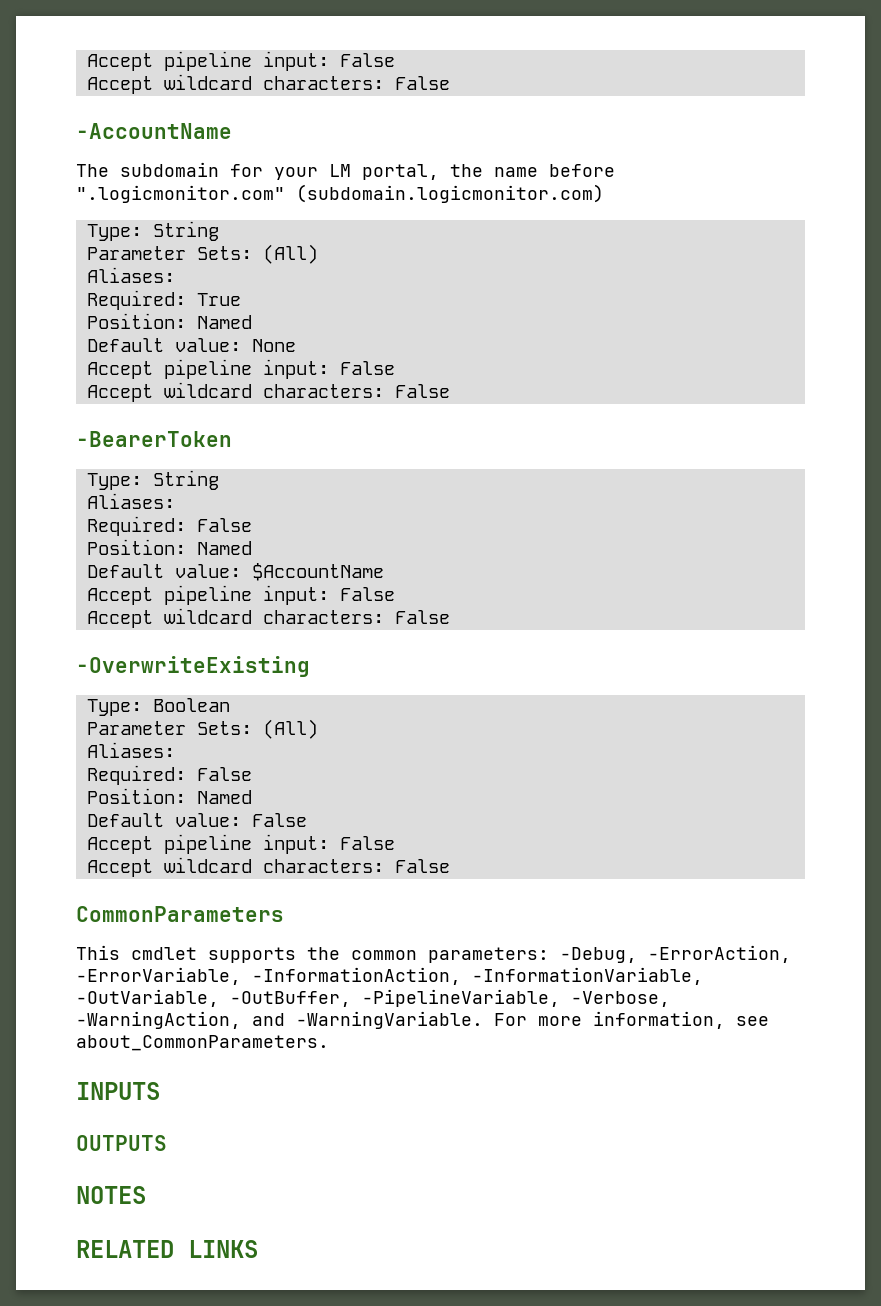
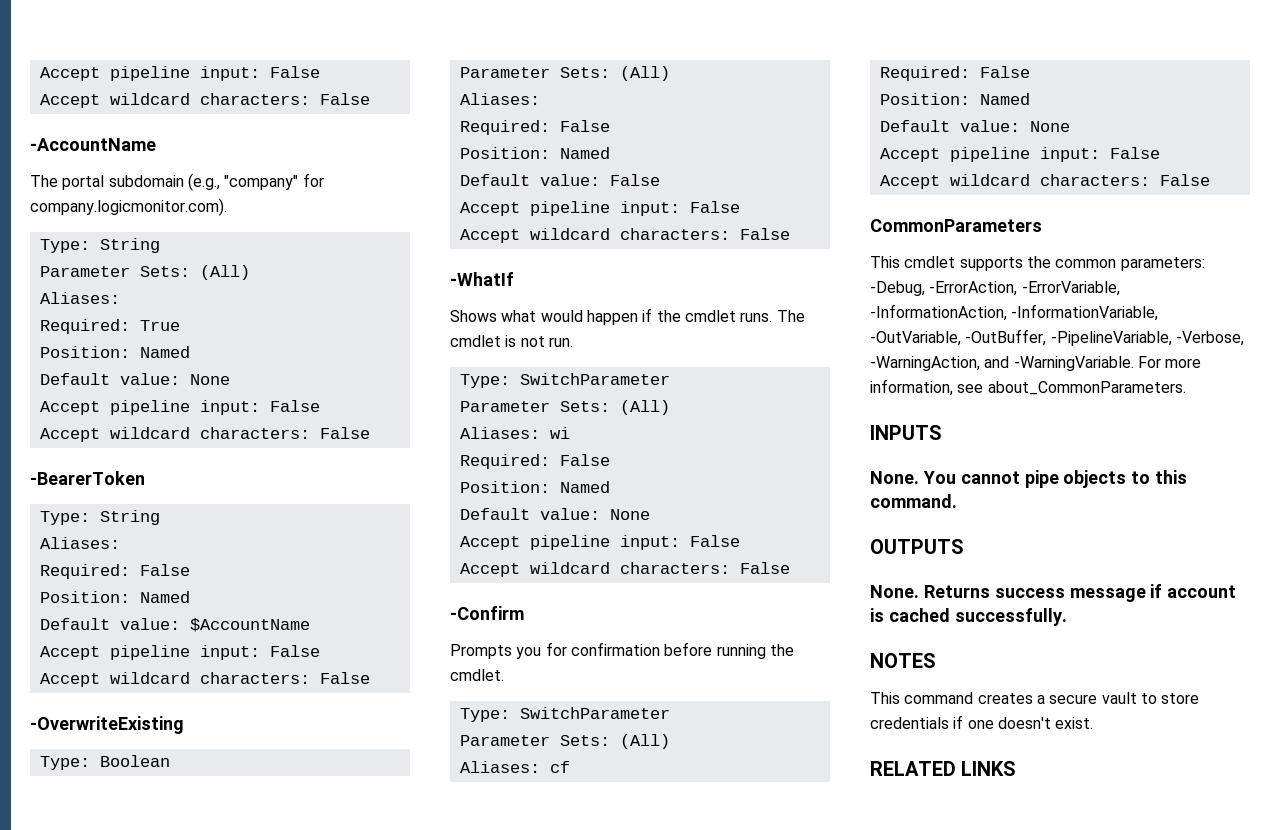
- The subdomain for your LM portal, the name before ".logicmonitor.com" (subdomain.logicmonitor.com)
+ The portal subdomain (e.g., "company" for company.logicmonitor.com).
+ -WhatIf
+ Shows what would happen if the cmdlet runs. The cmdlet is not run.
+ Type: SwitchParameter
+ Parameter Sets: (All)
+ Aliases: wi
+ Required: False
+ Position: Named
+ Default value: None
+ Accept pipeline input: False
+ Accept wildcard characters: False
+ -Confirm
+ Prompts you for confirmation before running the cmdlet.
+ Type: SwitchParameter
+ Parameter Sets: (All)
+ Aliases: cf
+ Required: False
+ Position: Named
+ Default value: None
+ Accept pipeline input: False
+ Accept wildcard characters: False
+ None. You cannot pipe objects to this command.
  OUTPUTS
+ None. Returns success message if account is cached successfully.
  NOTES
+ This command creates a secure vault to store credentials if one doesn't exist.

